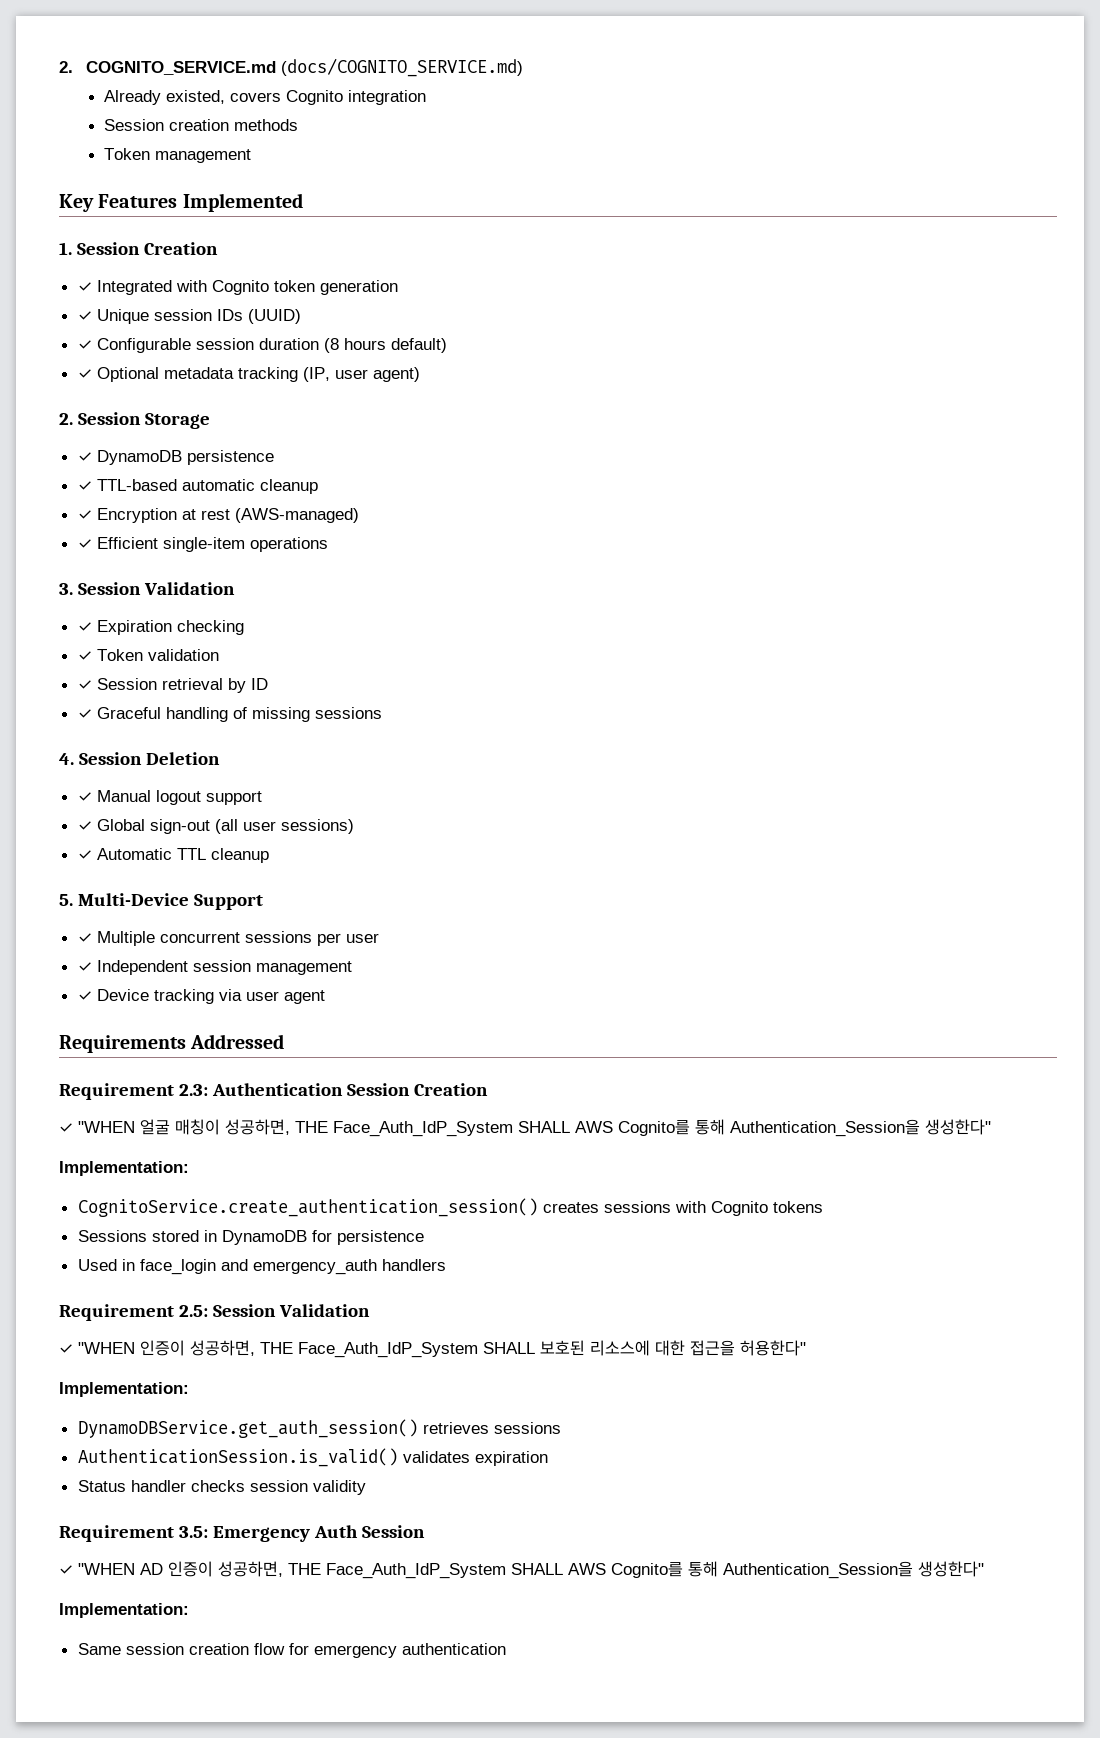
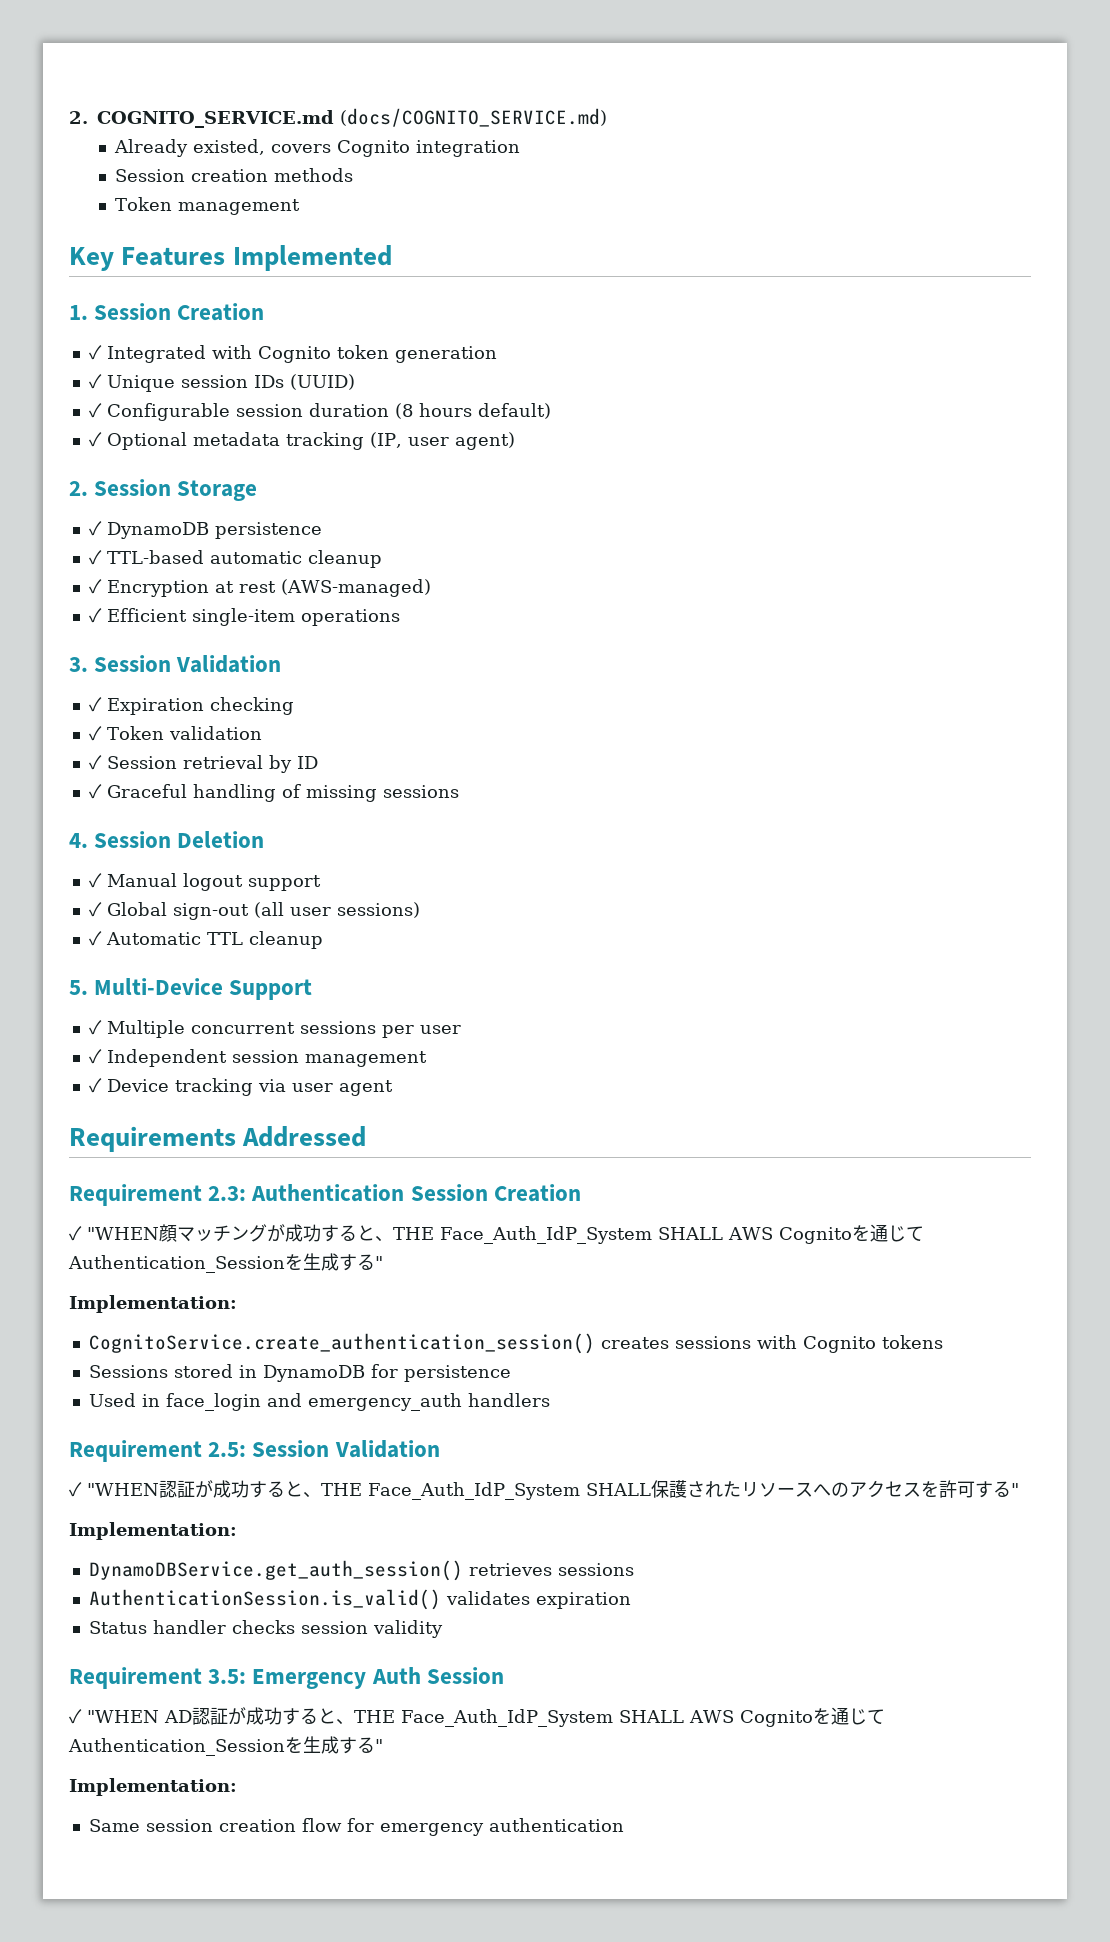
- ✓ "WHEN 얼굴 매칭이 성공하면, THE Face_Auth_IdP_System SHALL AWS Cognito를 통해 Authentication_Session을 생성한다"
+ ✓ "WHEN顔マッチングが成功すると、THE Face_Auth_IdP_System SHALL AWS Cognitoを通じてAuthentication_Sessionを生成する"
- ✓ "WHEN 인증이 성공하면, THE Face_Auth_IdP_System SHALL 보호된 리소스에 대한 접근을 허용한다"
+ ✓ "WHEN認証が成功すると、THE Face_Auth_IdP_System SHALL保護されたリソースへのアクセスを許可する"
- ✓ "WHEN AD 인증이 성공하면, THE Face_Auth_IdP_System SHALL AWS Cognito를 통해 Authentication_Session을 생성한다"
+ ✓ "WHEN AD認証が成功すると、THE Face_Auth_IdP_System SHALL AWS Cognitoを通じてAuthentication_Sessionを生成する"

